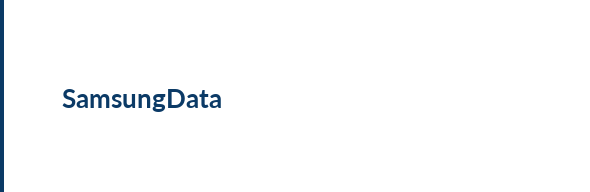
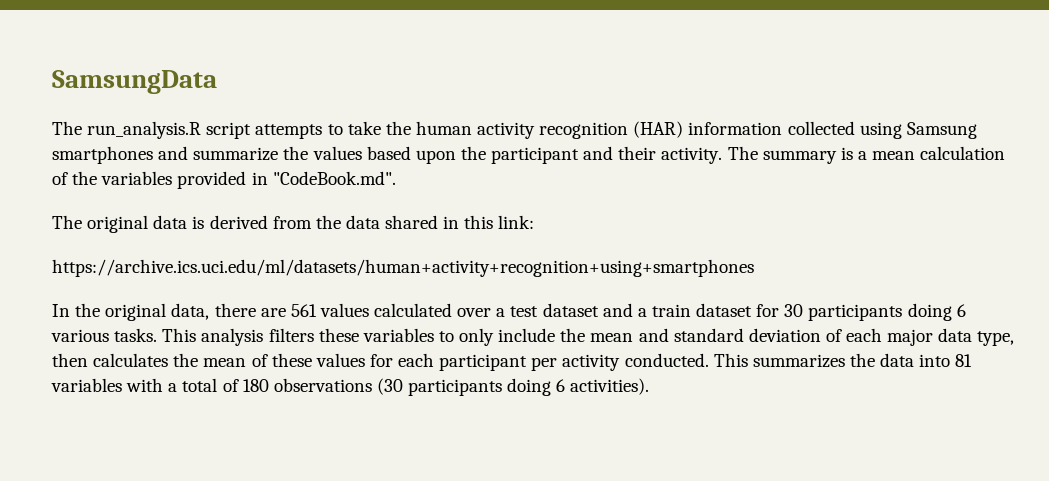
+ The run_analysis.R script attempts to take the human activity recognition (HAR) information collected using Samsung smartphones and summarize the values based upon the participant and their activity. The summary is a mean calculation of the variables provided in "CodeBook.md".
+ The original data is derived from the data shared in this link:
+ https://archive.ics.uci.edu/ml/datasets/human+activity+recognition+using+smartphones
+ In the original data, there are 561 values calculated over a test dataset and a train dataset for 30 participants doing 6 various tasks. This analysis filters these variables to only include the mean and standard deviation of each major data type, then calculates the mean of these values for each participant per activity conducted. This summarizes the data into 81 variables with a total of 180 observations (30 participants doing 6 activities).

